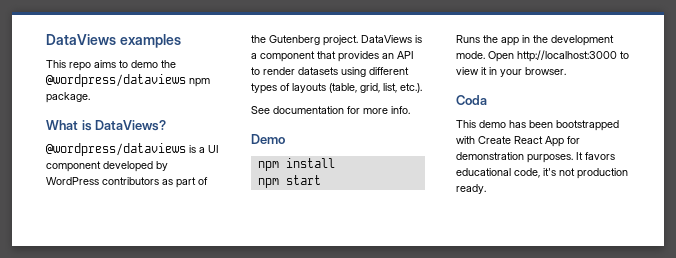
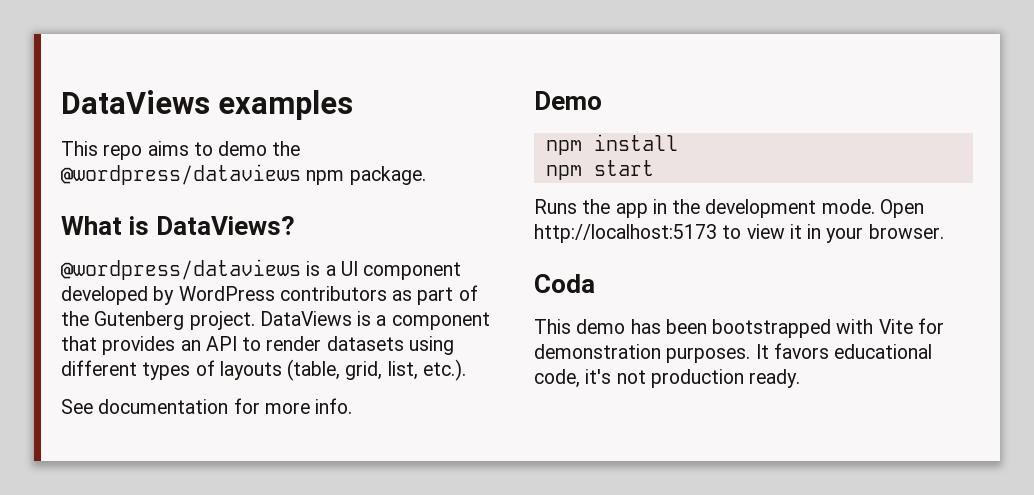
- Open http://localhost:3000 to view it in your browser.
+ Open http://localhost:5173 to view it in your browser.
- This demo has been bootstrapped with Create React App for demonstration purposes.
+ This demo has been bootstrapped with Vite for demonstration purposes.

